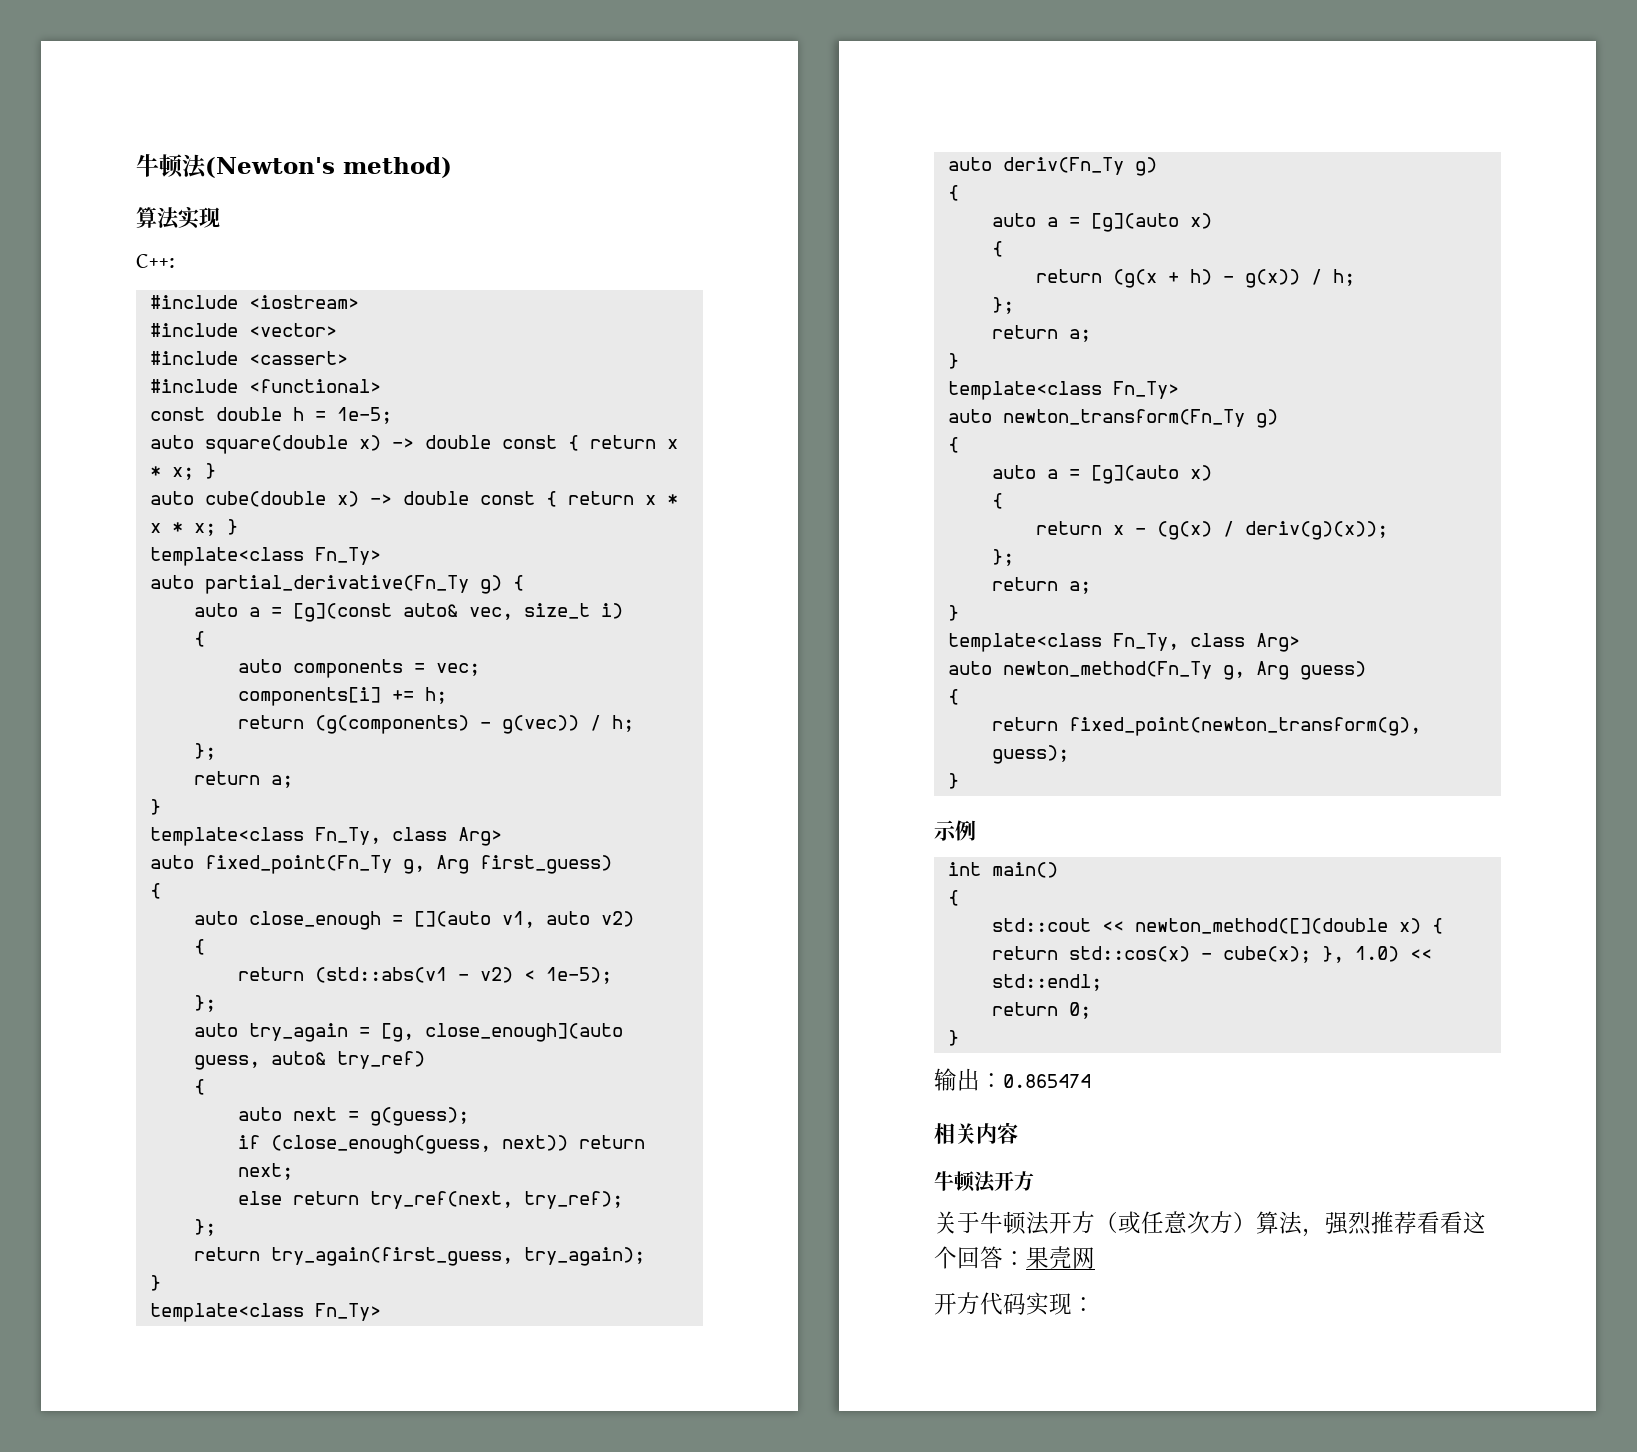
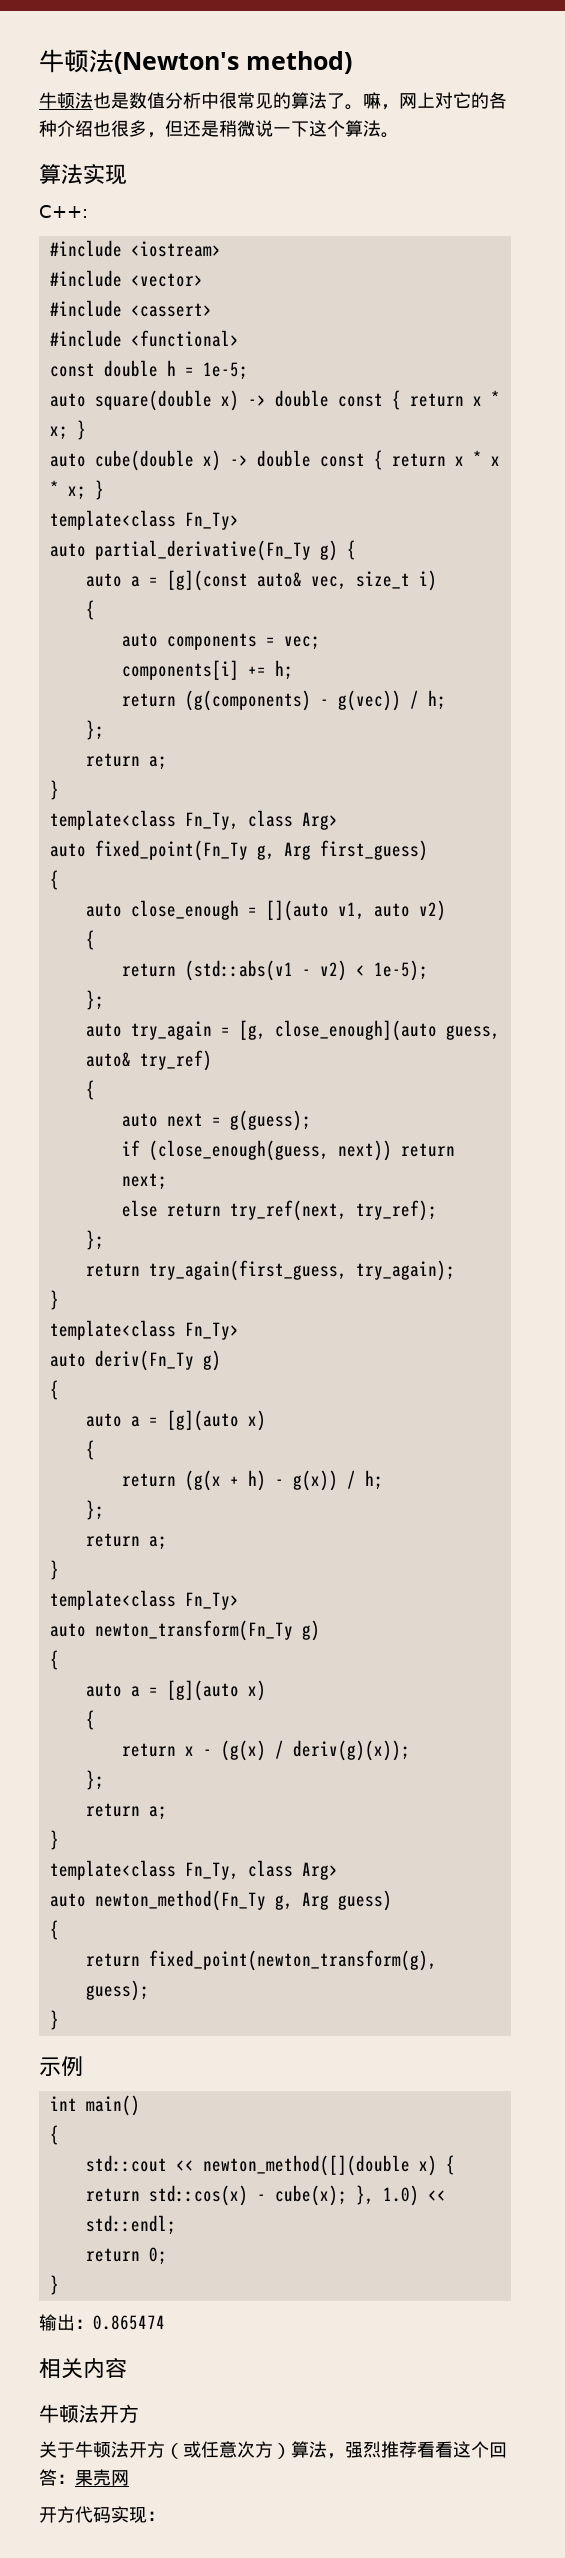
+ 牛顿法也是数值分析中很常见的算法了。嘛，网上对它的各种介绍也很多，但还是稍微说一下这个算法。

